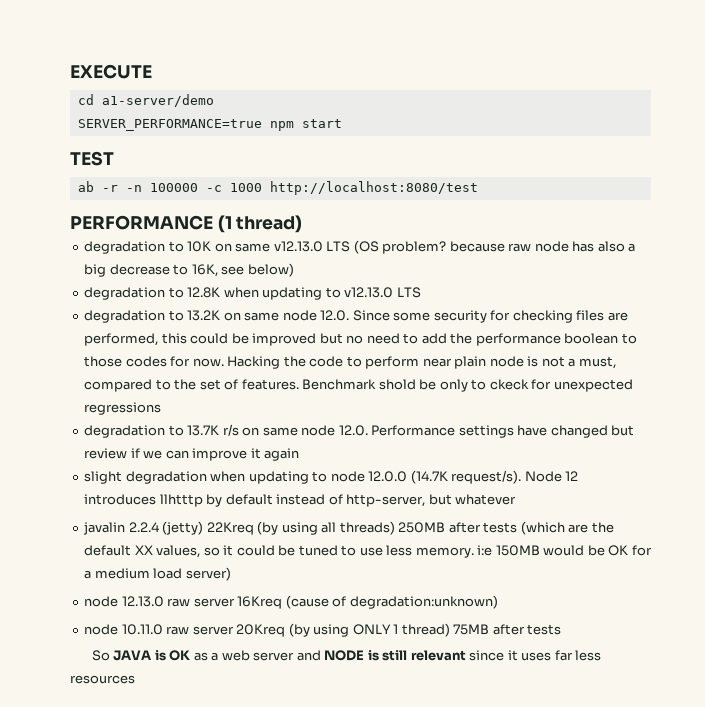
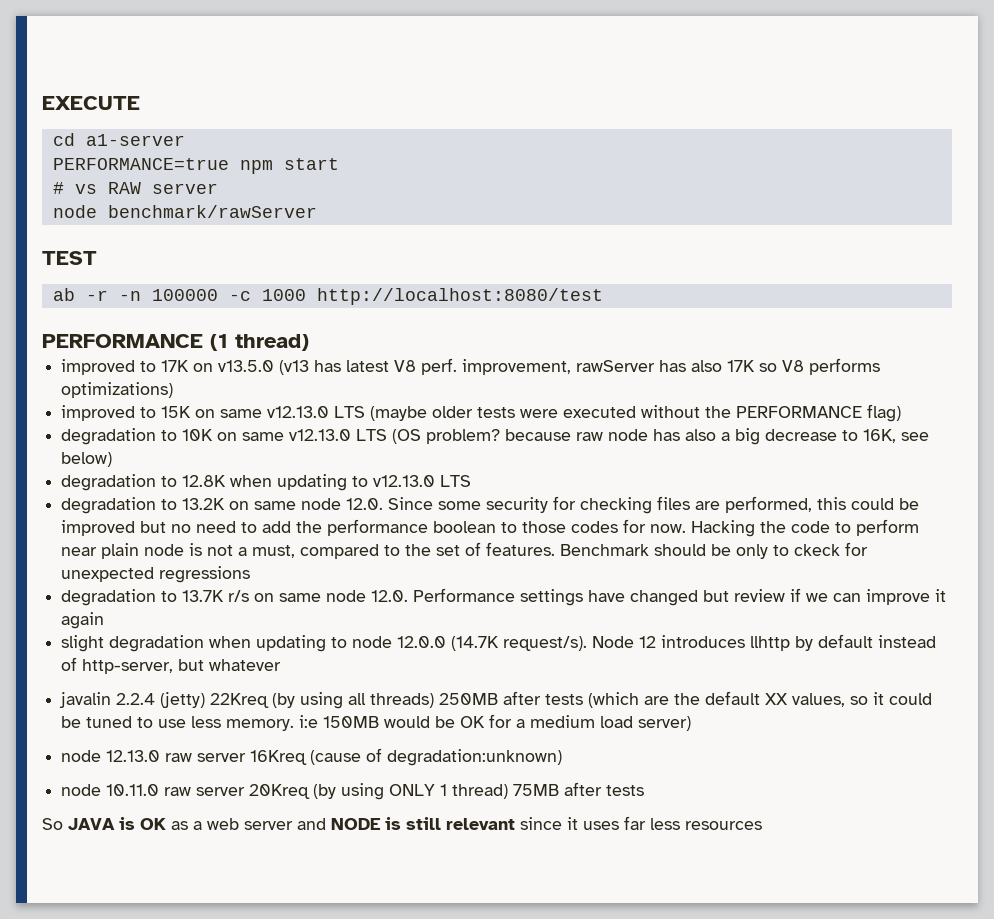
- cd a1-server/demo
- SERVER_PERFORMANCE=true npm start
+ cd a1-server
+ PERFORMANCE=true npm start
+ # vs RAW server
+ node benchmark/rawServer
+ improved to 17K on v13.5.0 (v13 has latest V8 perf. improvement, rawServer has also 17K so V8 performs optimizations)
+ improved to 15K on same v12.13.0 LTS (maybe older tests were executed without the PERFORMANCE flag)
- Benchmark shold be only to ckeck for unexpected regressions
+ Benchmark should be only to ckeck for unexpected regressions
- Node 12 introduces llhtttp by default instead of http-server, but whatever
+ Node 12 introduces llhttp by default instead of http-server, but whatever

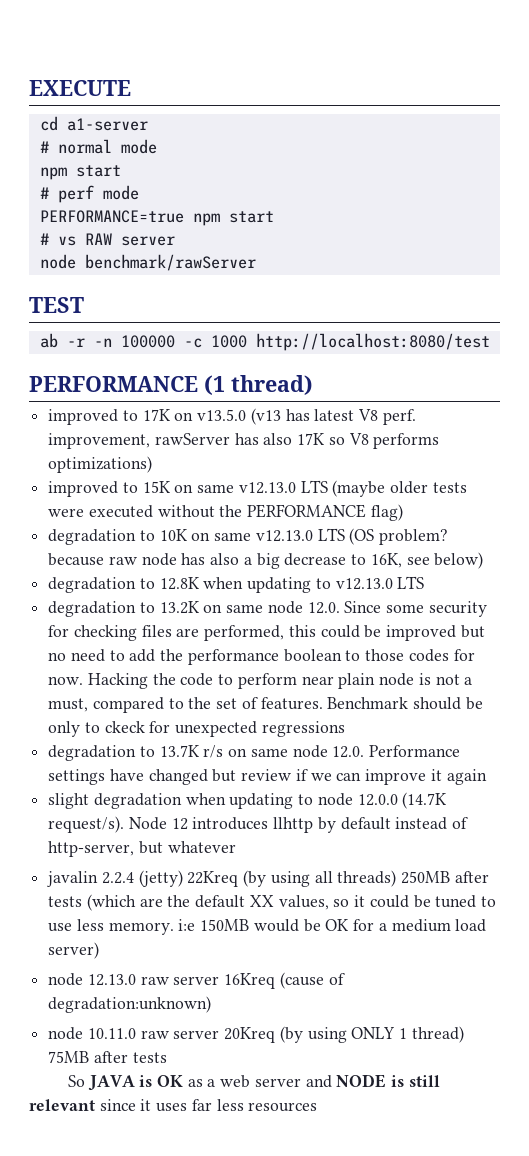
+ # normal mode
+ npm start
+ # perf mode

